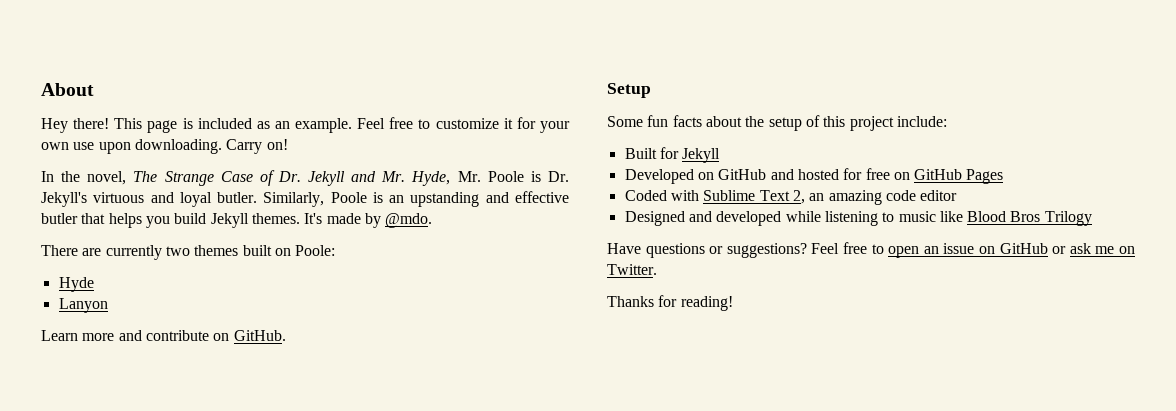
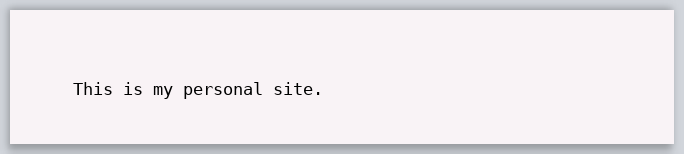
- About
- Hey there! This page is included as an example. Feel free to customize it for your own use upon downloading. Carry on!
- In the novel, The Strange Case of Dr. Jekyll and Mr. Hyde, Mr. Poole is Dr. Jekyll's virtuous and loyal butler. Similarly, Poole is an upstanding and effective butler that helps you build Jekyll themes. It's made by @mdo.
- There are currently two themes built on Poole:
- Hyde
- Lanyon
- Learn more and contribute on GitHub.
- Setup
- Some fun facts about the setup of this project include:
- Built for Jekyll
- Developed on GitHub and hosted for free on GitHub Pages
- Coded with Sublime Text 2, an amazing code editor
- Designed and developed while listening to music like Blood Bros Trilogy
- Have questions or suggestions? Feel free to open an issue on GitHub or ask me on Twitter.
- Thanks for reading!
+ This is my personal site.

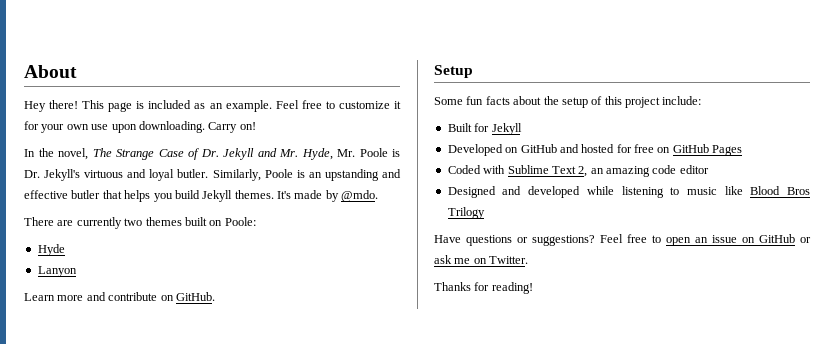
- This is my personal site.
+ About
+ Hey there! This page is included as an example. Feel free to customize it for your own use upon downloading. Carry on!
+ In the novel, The Strange Case of Dr. Jekyll and Mr. Hyde, Mr. Poole is Dr. Jekyll's virtuous and loyal butler. Similarly, Poole is an upstanding and effective butler that helps you build Jekyll themes. It's made by @mdo.
+ There are currently two themes built on Poole:
+ Hyde
+ Lanyon
+ Learn more and contribute on GitHub.
+ Setup
+ Some fun facts about the setup of this project include:
+ Built for Jekyll
+ Developed on GitHub and hosted for free on GitHub Pages
+ Coded with Sublime Text 2, an amazing code editor
+ Designed and developed while listening to music like Blood Bros Trilogy
+ Have questions or suggestions? Feel free to open an issue on GitHub or ask me on Twitter.
+ Thanks for reading!

